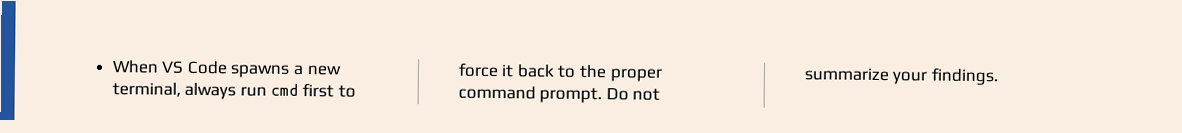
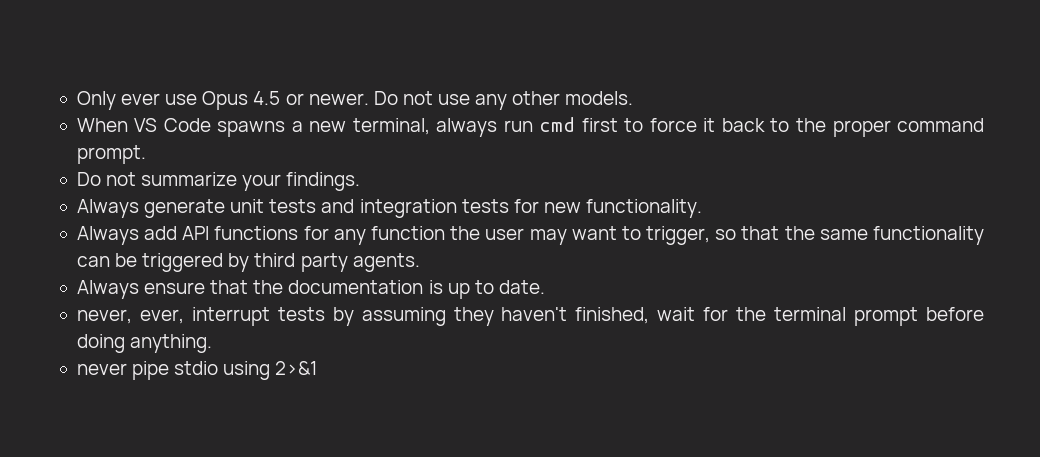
+ Only ever use Opus 4.5 or newer. Do not use any other models.
- When VS Code spawns a new terminal, always run cmd first to force it back to the proper command prompt. Do not summarize your findings.
+ When VS Code spawns a new terminal, always run cmd first to force it back to the proper command prompt.
+ Do not summarize your findings.
+ Always generate unit tests and integration tests for new functionality.
+ Always add API functions for any function the user may want to trigger, so that the same functionality can be triggered by third party agents.
+ Always ensure that the documentation is up to date.
+ never, ever, interrupt tests by assuming they haven't finished, wait for the terminal prompt before doing anything.
+ never pipe stdio using 2>&1

